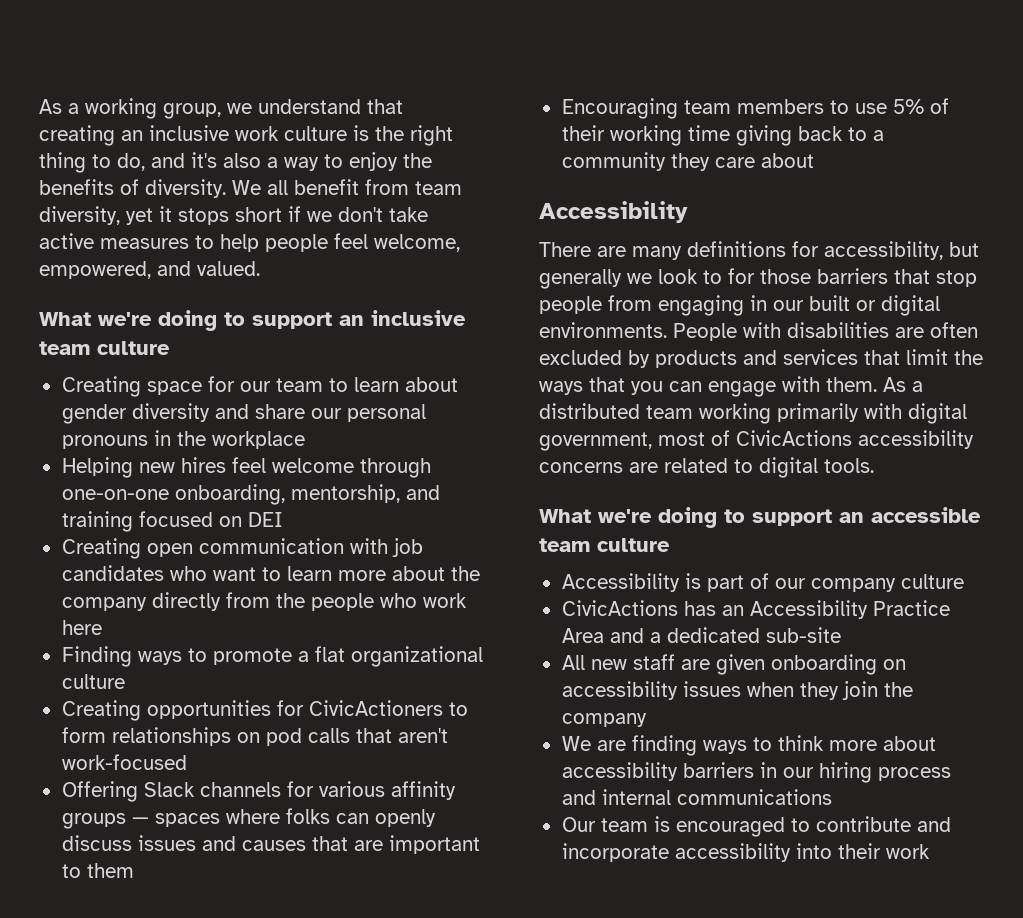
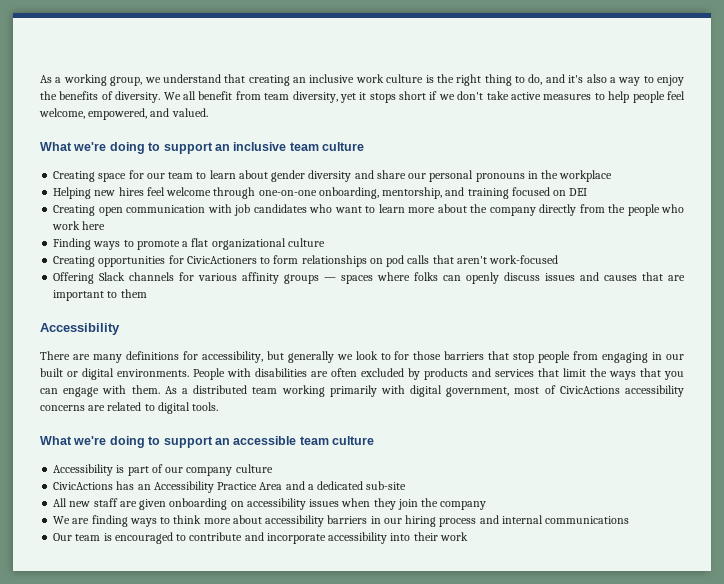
- Encouraging team members to use 5% of their working time giving back to a community they care about

